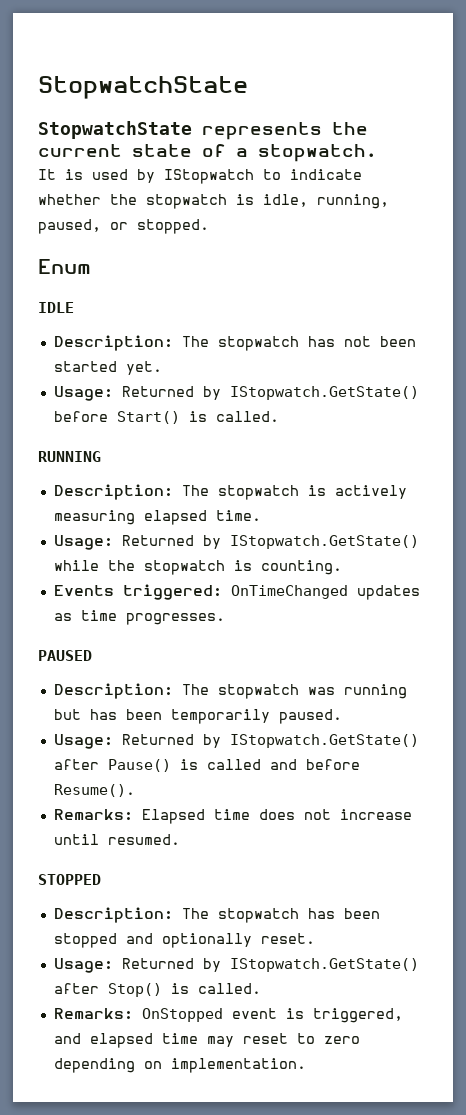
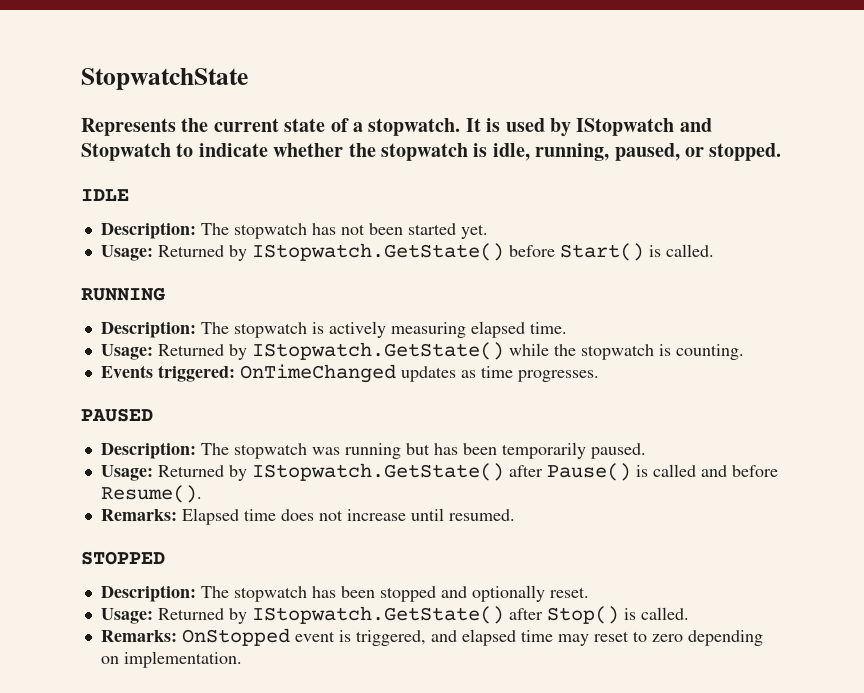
- StopwatchState represents the current state of a stopwatch.
- It is used by IStopwatch to indicate whether the stopwatch is idle, running, paused, or stopped.
+ Represents the current state of a stopwatch. It is used by IStopwatch and Stopwatch to indicate whether the stopwatch is idle, running, paused, or stopped.
- Enum

